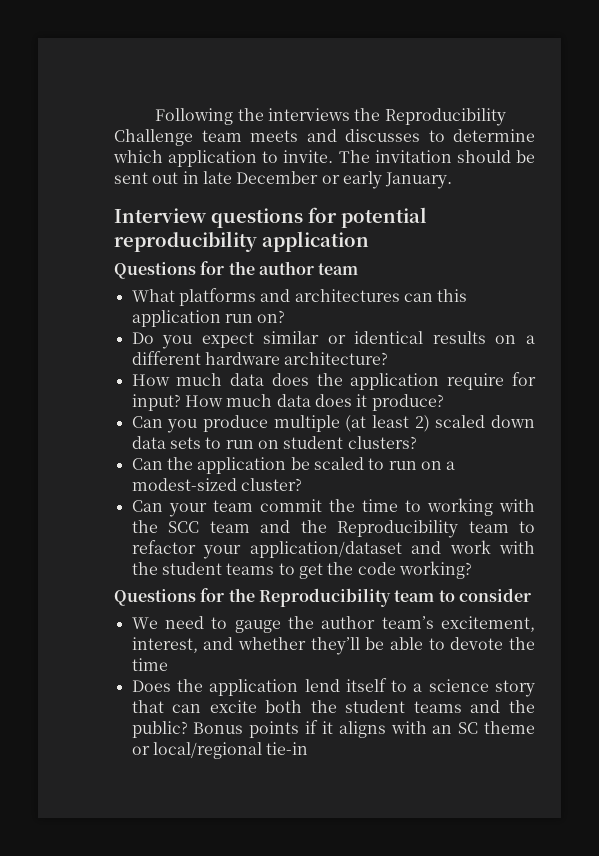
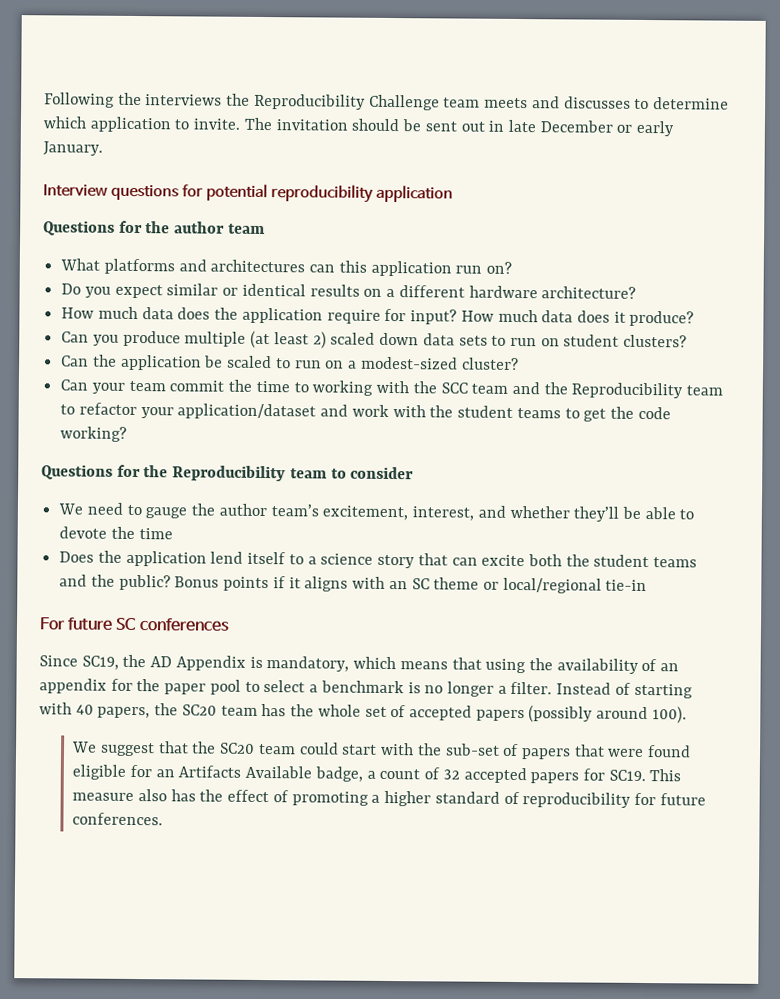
+ For future SC conferences
+ Since SC19, the AD Appendix is mandatory, which means that using the availability of an appendix for the paper pool to select a benchmark is no longer a filter. Instead of starting with 40 papers, the SC20 team has the whole set of accepted papers (possibly around 100).
+ We suggest that the SC20 team could start with the sub-set of papers that were found eligible for an Artifacts Available badge, a count of 32 accepted papers for SC19. This measure also has the effect of promoting a higher standard of reproducibility for future conferences.

